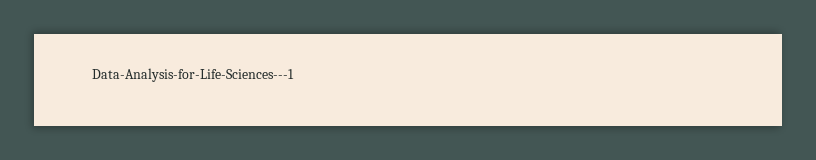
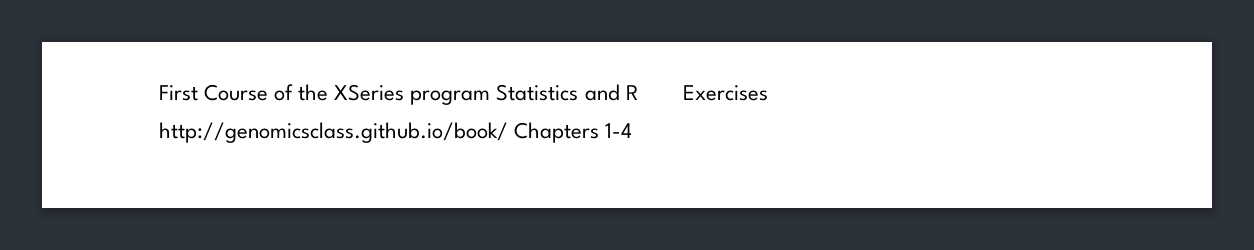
- Data-Analysis-for-Life-Sciences---1
+ First Course of the XSeries program Statistics and R http://genomicsclass.github.io/book/ Chapters 1-4 Exercises

